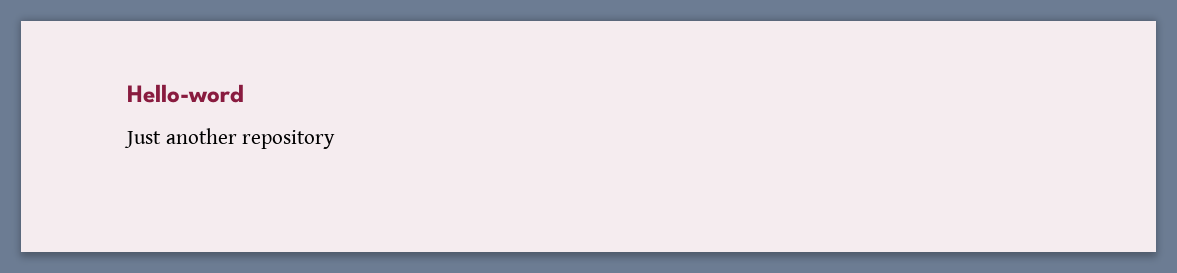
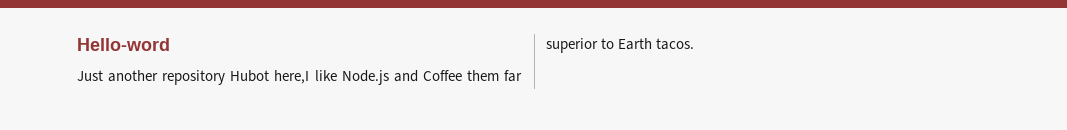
- Just another repository
+ Just another repository Hubot here,I like Node.js and Coffee them far superior to Earth tacos.

